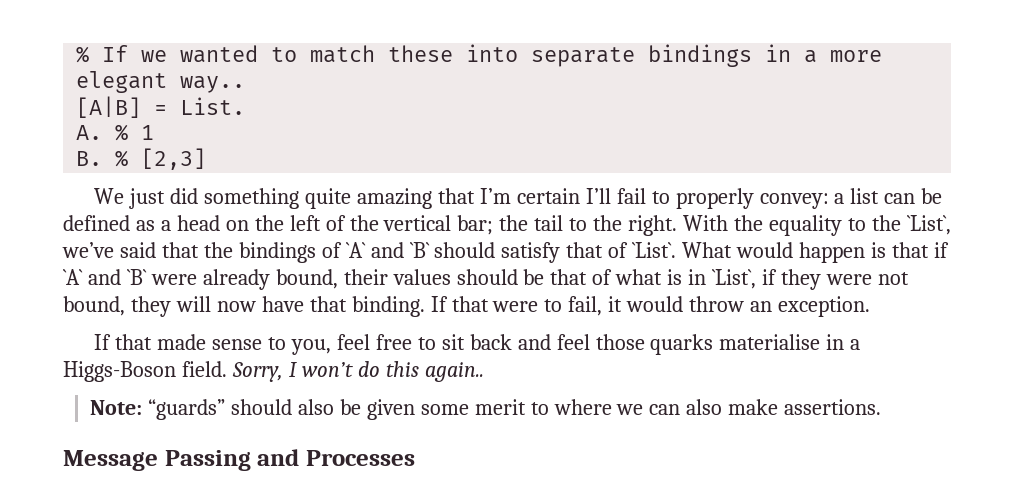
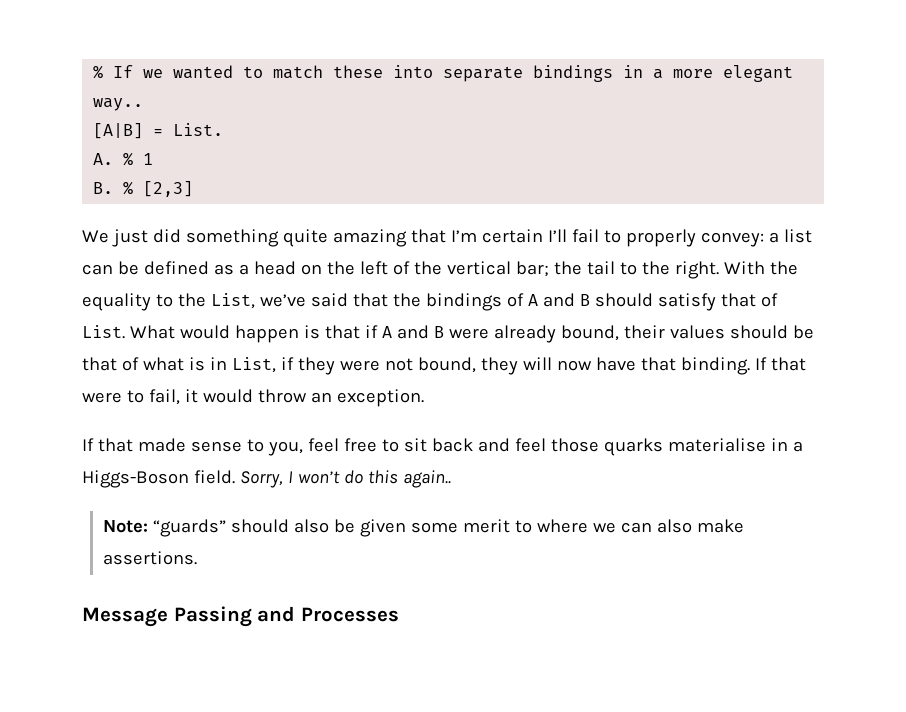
- With the equality to the `List`, we’ve said that the bindings of `A` and `B` should satisfy that of `List`.
+ With the equality to the List, we’ve said that the bindings of A and B should satisfy that of List.
- What would happen is that if `A` and `B` were already bound, their values should be that of what is in `List`, if they were not bound, they will now have that binding.
+ What would happen is that if A and B were already bound, their values should be that of what is in List, if they were not bound, they will now have that binding.

